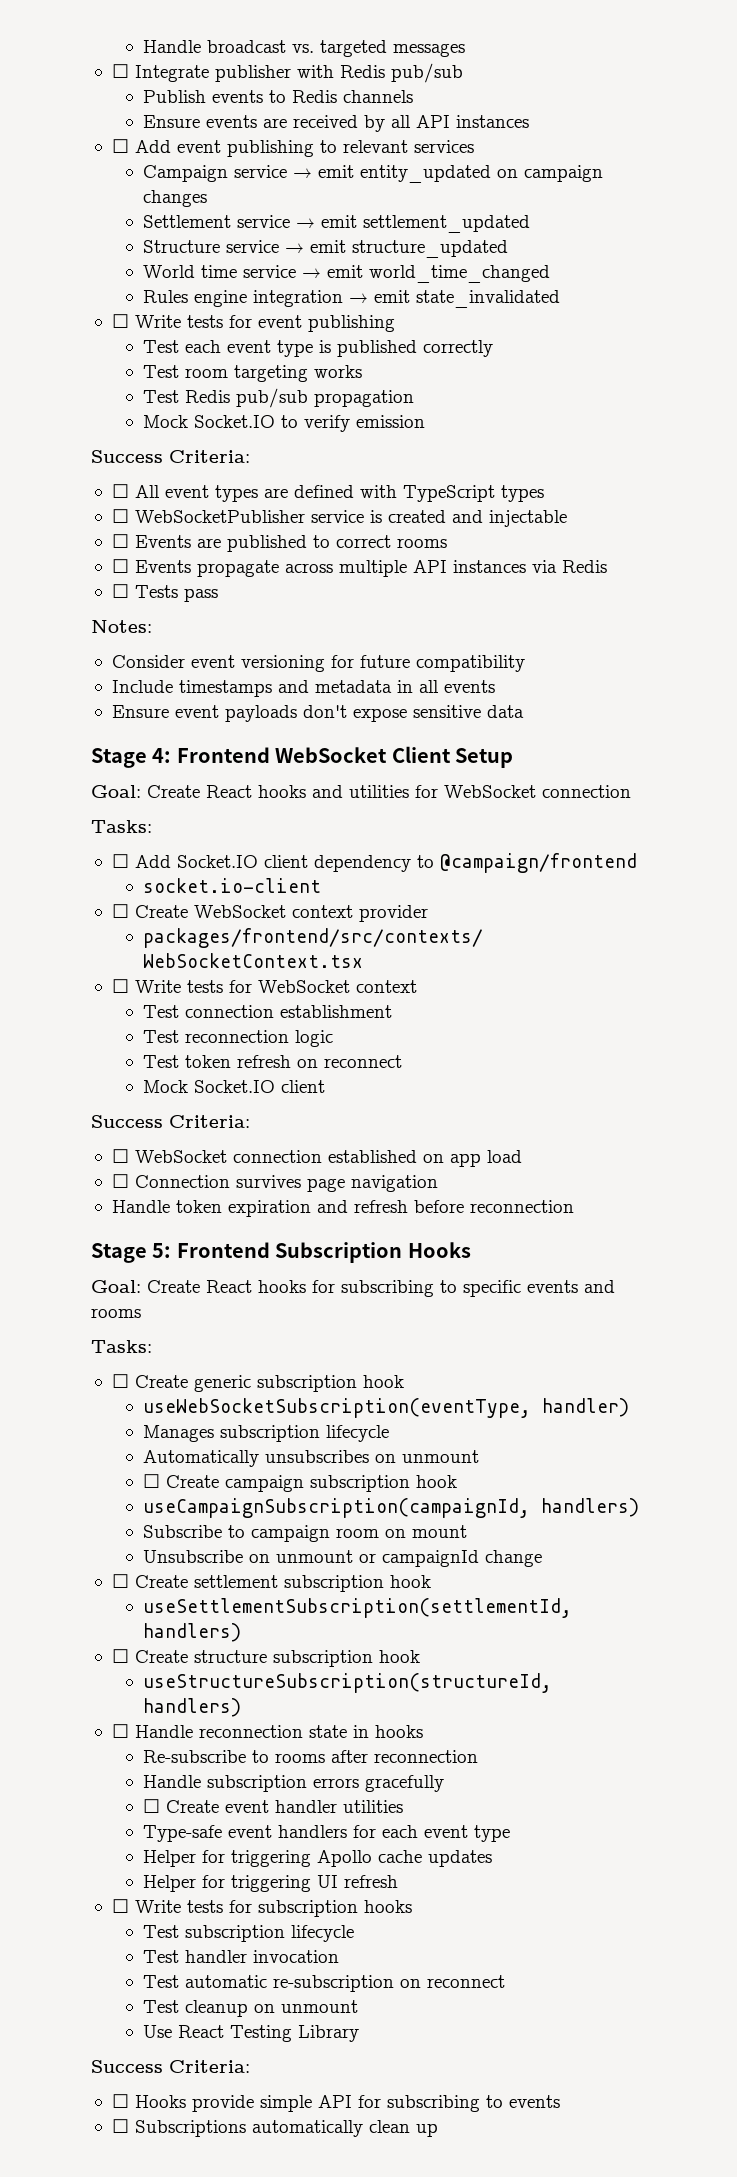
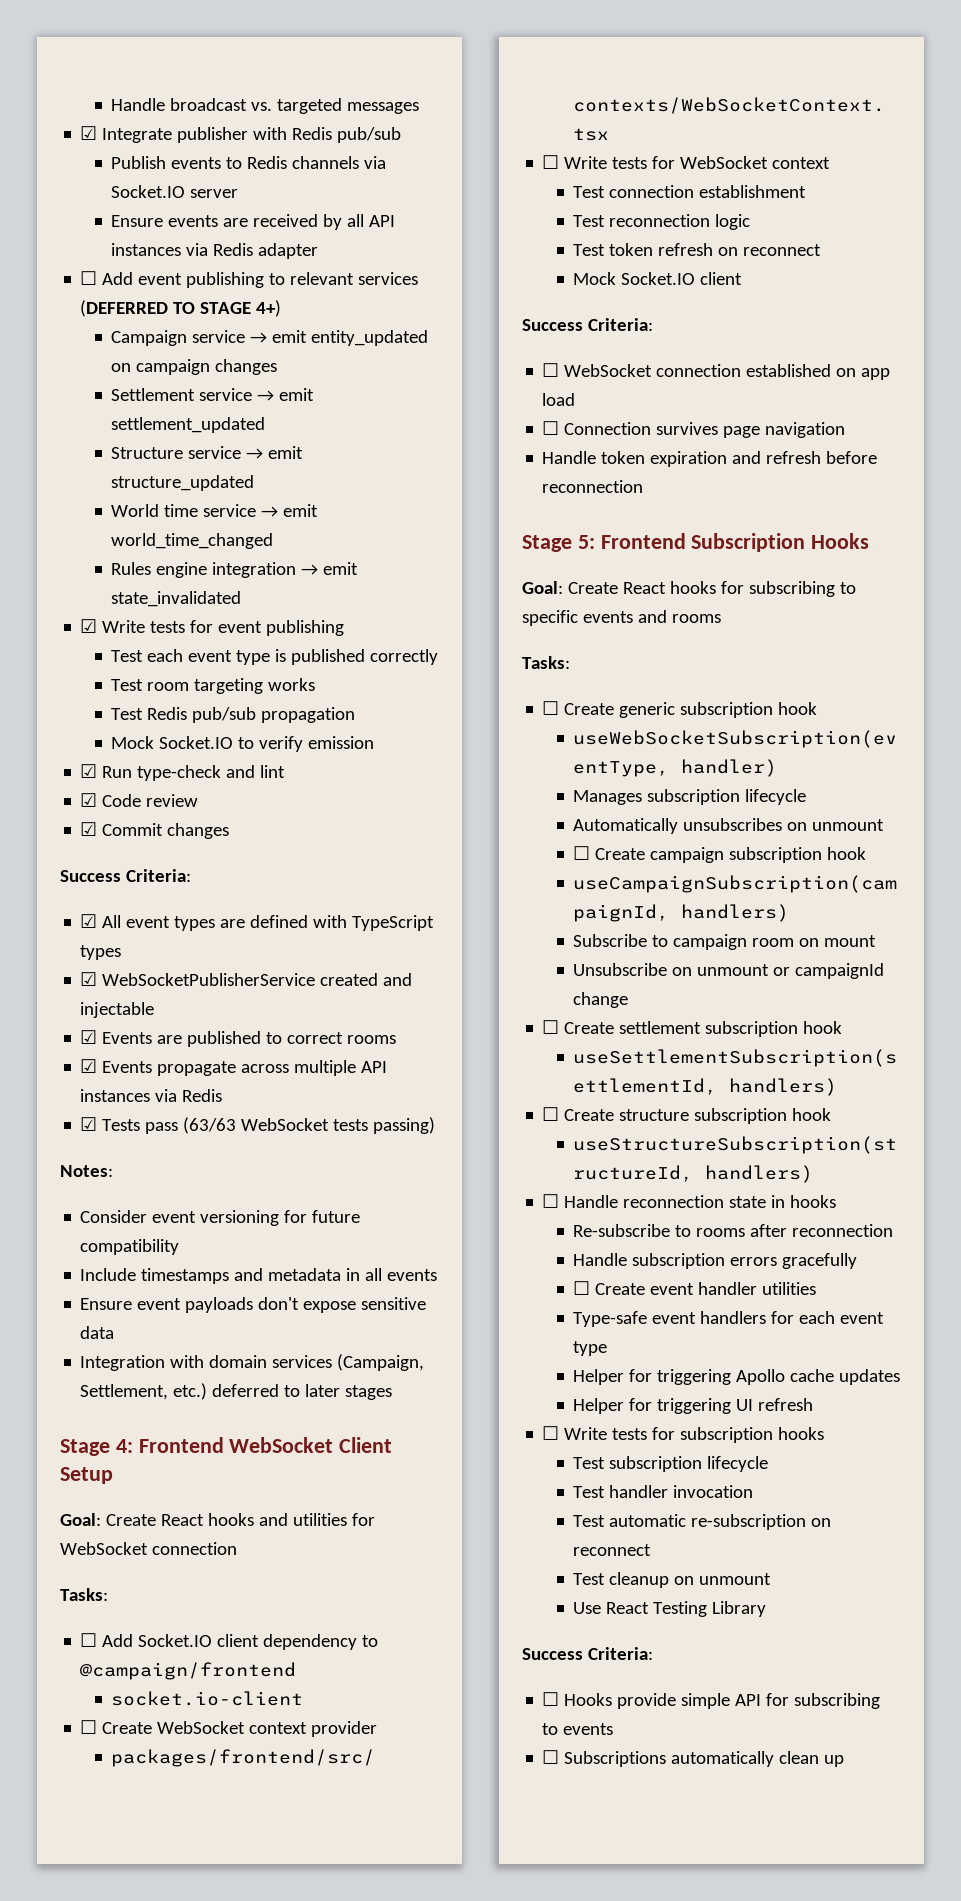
- ☐ Integrate publisher with Redis pub/sub
+ ☑ Integrate publisher with Redis pub/sub
- Publish events to Redis channels
+ Publish events to Redis channels via Socket.IO server
- Ensure events are received by all API instances
+ Ensure events are received by all API instances via Redis adapter
- ☐ Add event publishing to relevant services
+ ☐ Add event publishing to relevant services (DEFERRED TO STAGE 4+)
- ☐ Write tests for event publishing
+ ☑ Write tests for event publishing
  Mock Socket.IO to verify emission
+ ☑ Run type-check and lint
+ ☑ Code review
+ ☑ Commit changes
  Success Criteria:
- ☐ All event types are defined with TypeScript types
+ ☑ All event types are defined with TypeScript types
- ☐ WebSocketPublisher service is created and injectable
+ ☑ WebSocketPublisherService created and injectable
- ☐ Events are published to correct rooms
+ ☑ Events are published to correct rooms
- ☐ Events propagate across multiple API instances via Redis
+ ☑ Events propagate across multiple API instances via Redis
- ☐ Tests pass
+ ☑ Tests pass (63/63 WebSocket tests passing)
+ Integration with domain services (Campaign, Settlement, etc.) deferred to later stages

